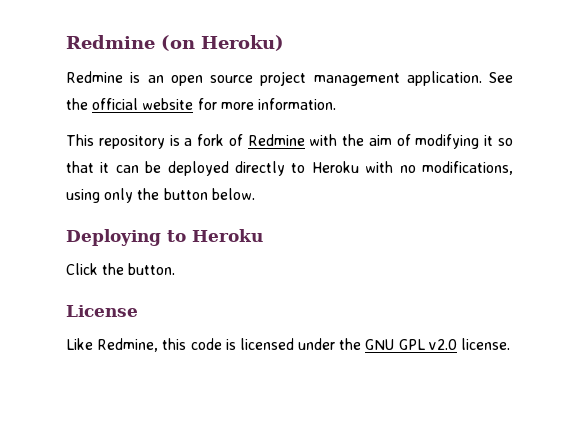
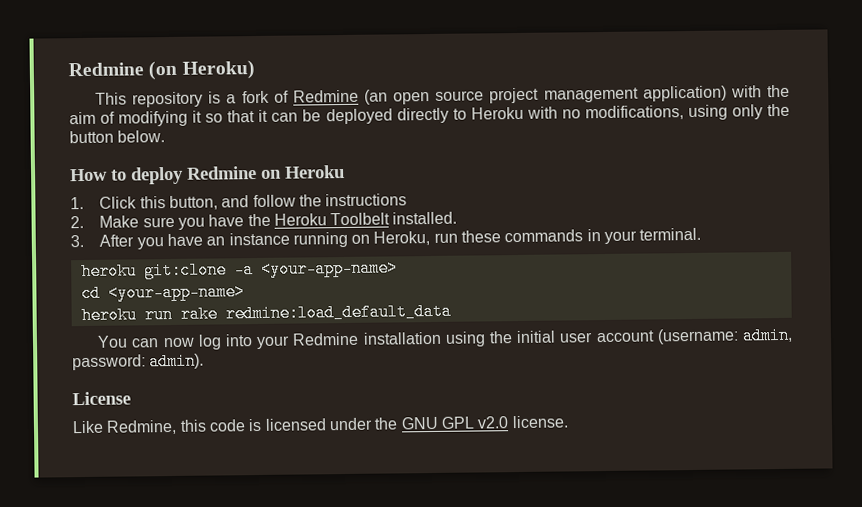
- Redmine is an open source project management application. See the official website for more information.
- This repository is a fork of Redmine with the aim of modifying it so that it can be deployed directly to Heroku with no modifications, using only the button below.
+ This repository is a fork of Redmine (an open source project management application) with the aim of modifying it so that it can be deployed directly to Heroku with no modifications, using only the button below.
- Deploying to Heroku
- Click the button.
+ How to deploy Redmine on Heroku
+ 1. Click this button, and follow the instructions
+ 2. Make sure you have the Heroku Toolbelt installed.
+ 3. After you have an instance running on Heroku, run these commands in your terminal.
+ heroku git:clone -a <your-app-name>
+ cd <your-app-name>
+ heroku run rake redmine:load_default_data
+ You can now log into your Redmine installation using the initial user account (username: admin, password: admin).

